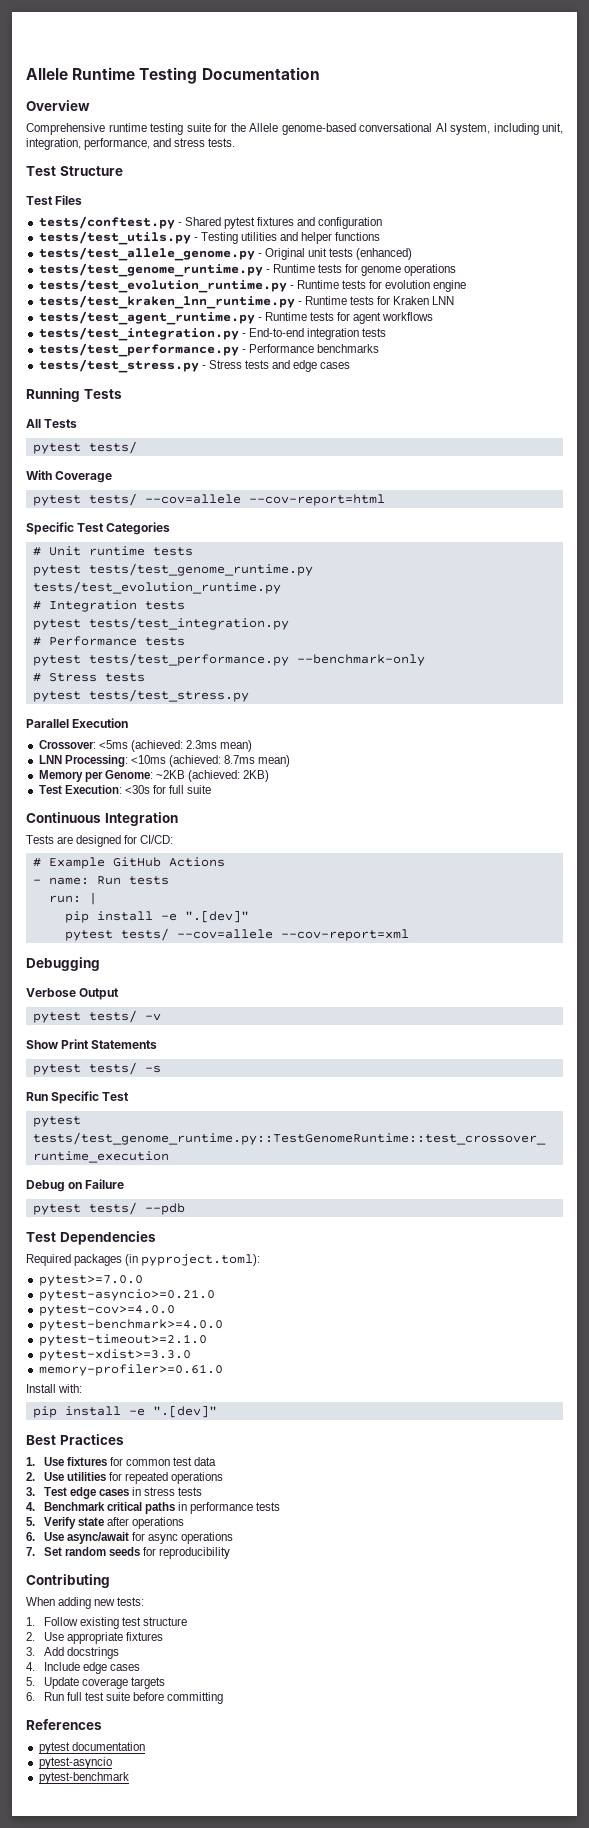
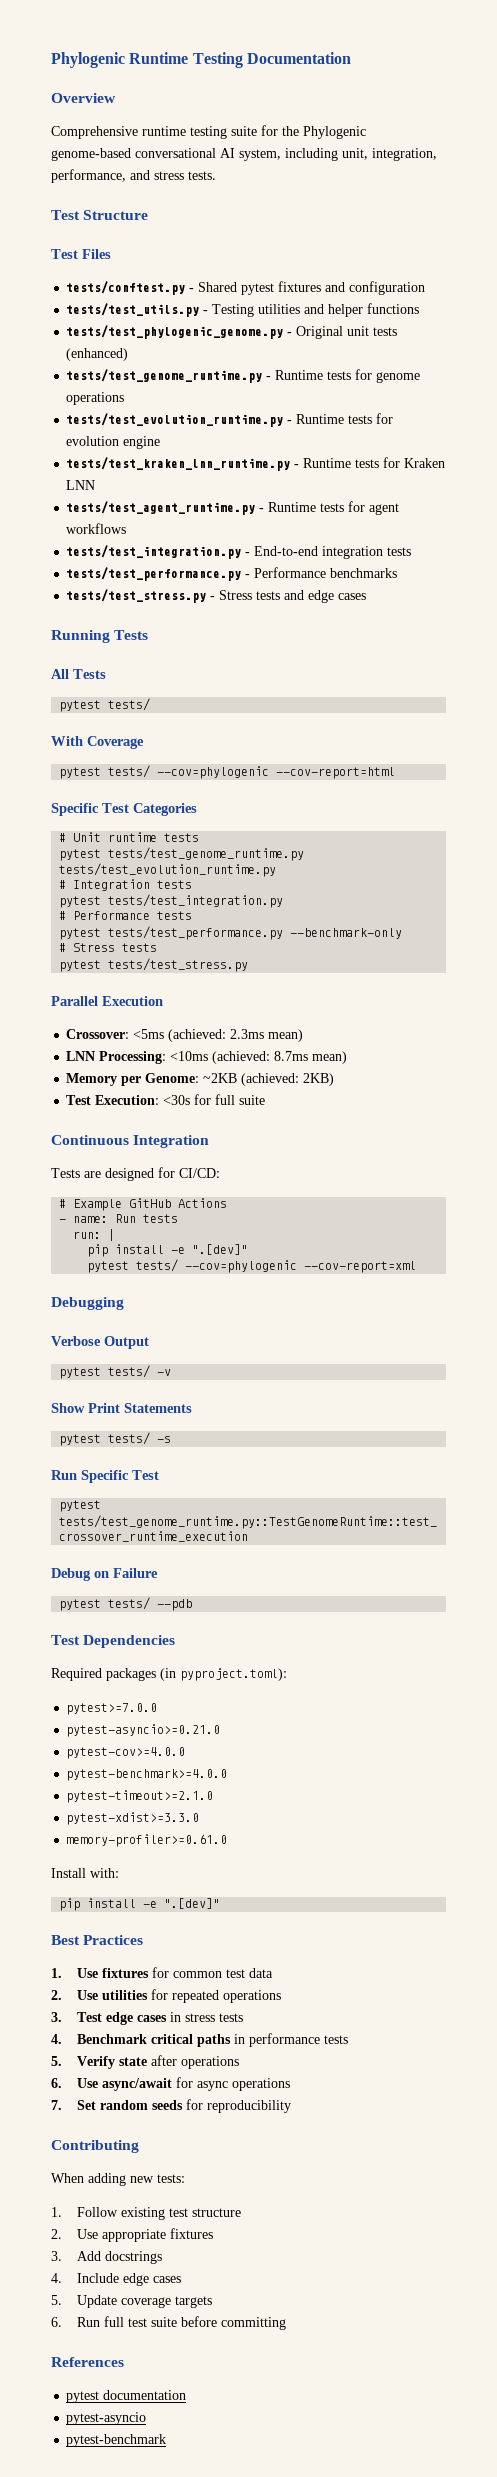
- Allele Runtime Testing Documentation
+ Phylogenic Runtime Testing Documentation
- Comprehensive runtime testing suite for the Allele genome-based conversational AI system, including unit, integration, performance, and stress tests.
+ Comprehensive runtime testing suite for the Phylogenic genome-based conversational AI system, including unit, integration, performance, and stress tests.
- tests/test_allele_genome.py - Original unit tests (enhanced)
+ tests/test_phylogenic_genome.py - Original unit tests (enhanced)
- pytest tests/ --cov=allele --cov-report=html
+ pytest tests/ --cov=phylogenic --cov-report=html
- pytest tests/ --cov=allele --cov-report=xml
+ pytest tests/ --cov=phylogenic --cov-report=xml

